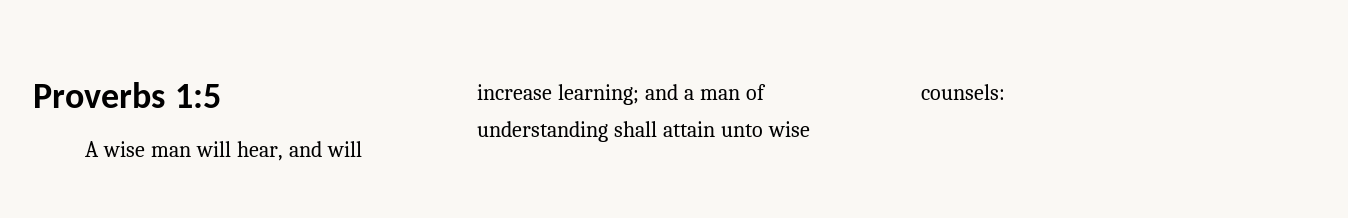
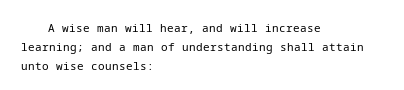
- Proverbs 1:5

